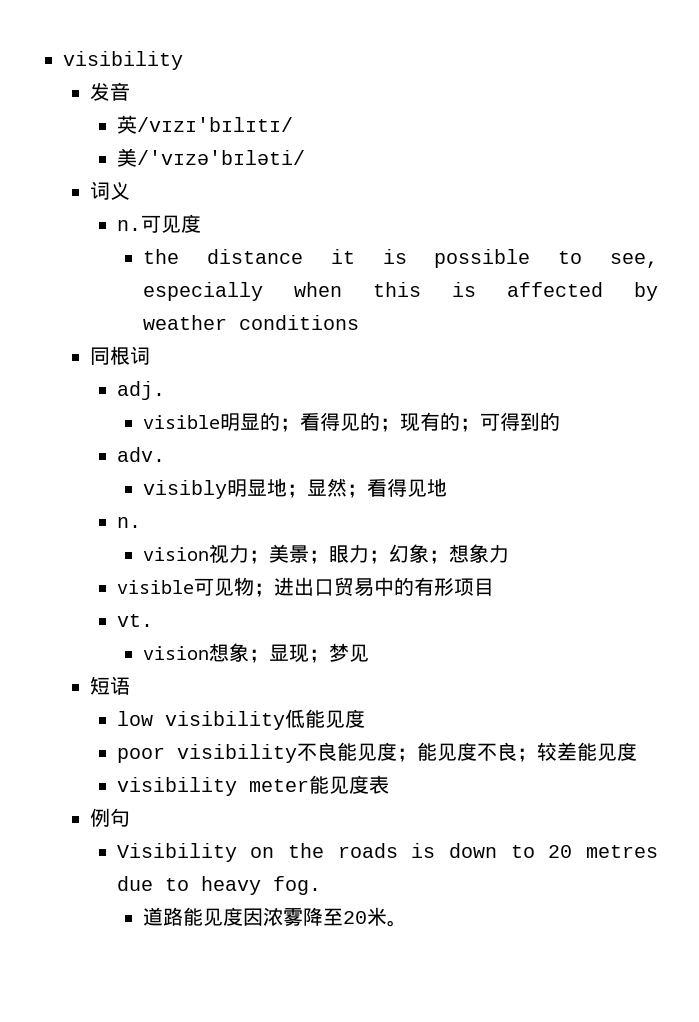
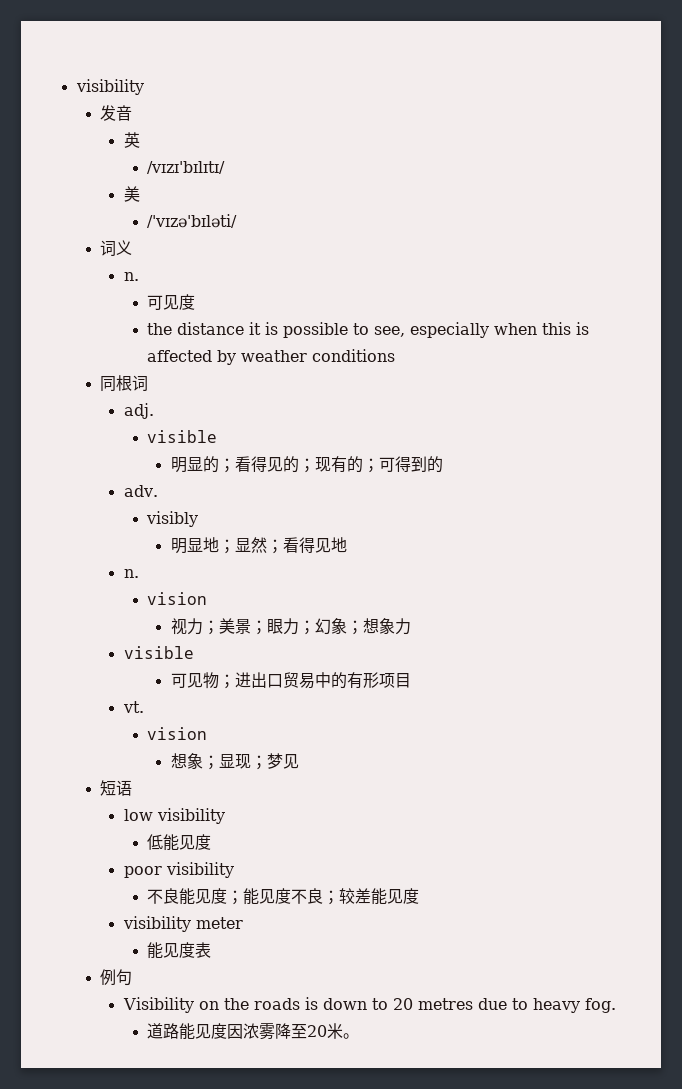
- 英/vɪzɪ'bɪlɪtɪ/
- 美/'vɪzə'bɪləti/
+ 英
+ /vɪzɪ'bɪlɪtɪ/
+ 美
+ /'vɪzə'bɪləti/
  词义
- n.可见度
+ n.
+ 可见度
  adj.
- visible明显的；看得见的；现有的；可得到的
+ visible
+ 明显的；看得见的；现有的；可得到的
- visibly明显地；显然；看得见地
+ visibly
+ 明显地；显然；看得见地
  n.
- vision视力；美景；眼力；幻象；想象力
- visible可见物；进出口贸易中的有形项目
+ vision
+ 视力；美景；眼力；幻象；想象力
+ visible
+ 可见物；进出口贸易中的有形项目
  vt.
- vision想象；显现；梦见
+ vision
+ 想象；显现；梦见
- low visibility低能见度
+ low visibility
+ 低能见度
- poor visibility不良能见度；能见度不良；较差能见度
+ poor visibility
+ 不良能见度；能见度不良；较差能见度
- visibility meter能见度表
+ visibility meter
+ 能见度表

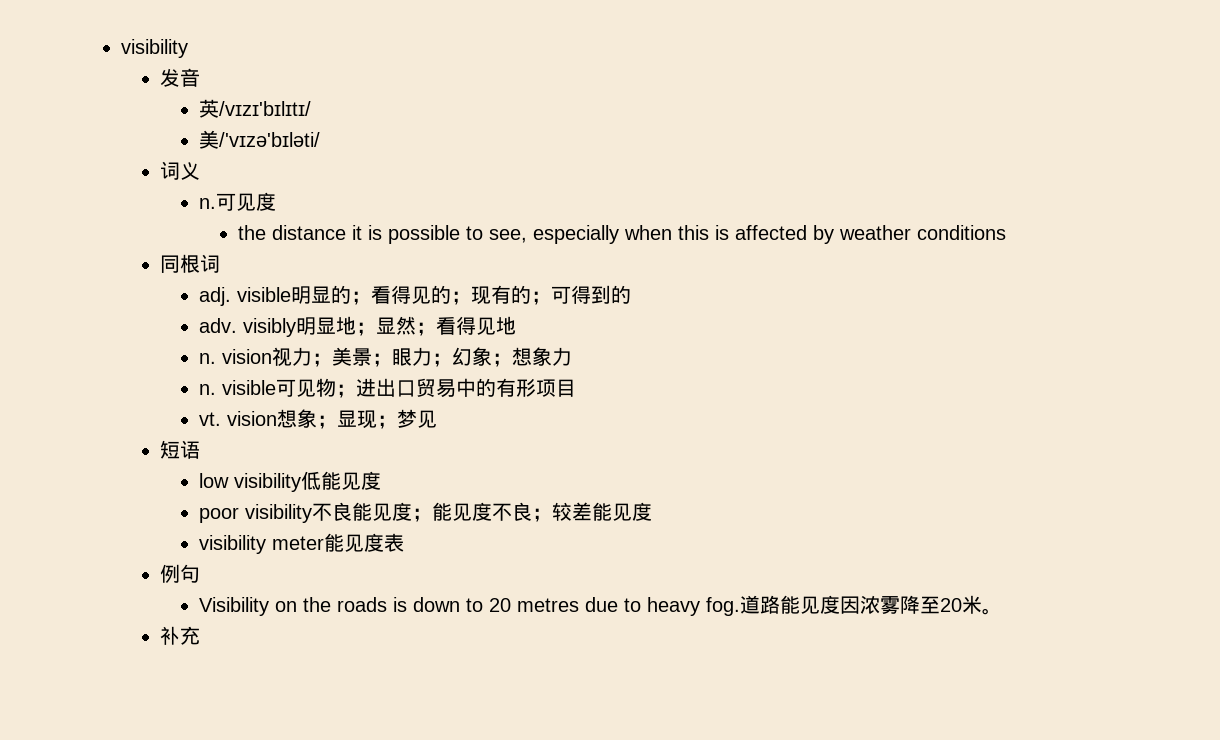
- 英
- /vɪzɪ'bɪlɪtɪ/
- 美
- /'vɪzə'bɪləti/
+ 英/vɪzɪ'bɪlɪtɪ/
+ 美/'vɪzə'bɪləti/
  词义
- n.
- 可见度
+ n.可见度
- adj.
- visible
- 明显的；看得见的；现有的；可得到的
+ adj. visible明显的；看得见的；现有的；可得到的
- adv.
- visibly
- 明显地；显然；看得见地
- n.
- vision
- 视力；美景；眼力；幻象；想象力
- visible
- 可见物；进出口贸易中的有形项目
+ adv. visibly明显地；显然；看得见地
+ n. vision视力；美景；眼力；幻象；想象力
+ n. visible可见物；进出口贸易中的有形项目
- vt.
- vision
- 想象；显现；梦见
+ vt. vision想象；显现；梦见
- low visibility
- 低能见度
+ low visibility低能见度
- poor visibility
- 不良能见度；能见度不良；较差能见度
+ poor visibility不良能见度；能见度不良；较差能见度
- visibility meter
- 能见度表
+ visibility meter能见度表
- Visibility on the roads is down to 20 metres due to heavy fog.
- 道路能见度因浓雾降至20米。
+ Visibility on the roads is down to 20 metres due to heavy fog.道路能见度因浓雾降至20米。
+ 补充

